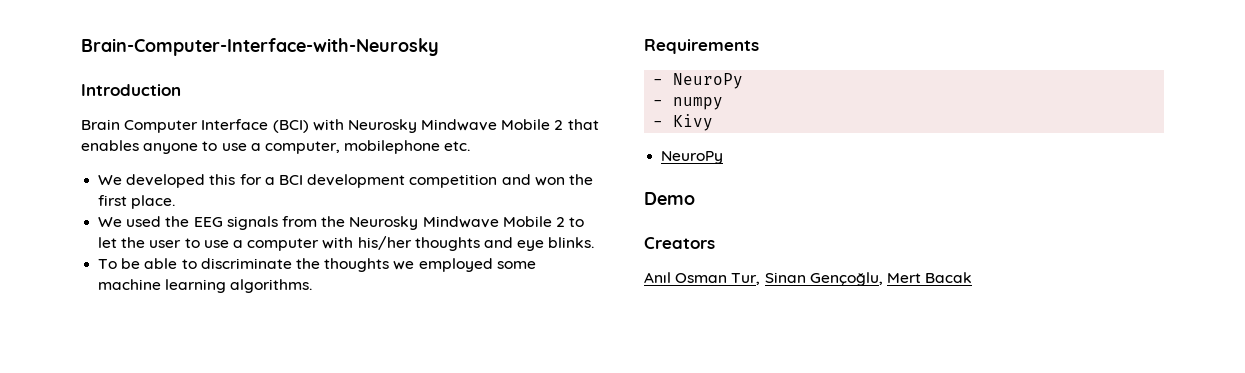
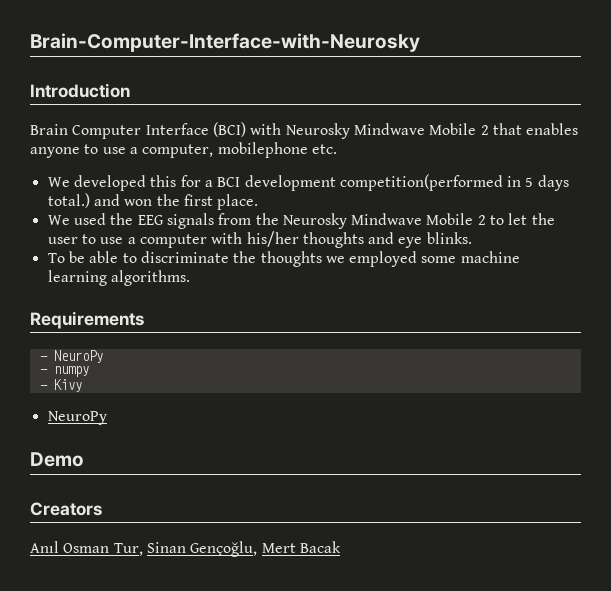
- We developed this for a BCI development competition and won the first place.
+ We developed this for a BCI development competition(performed in 5 days total.) and won the first place.

